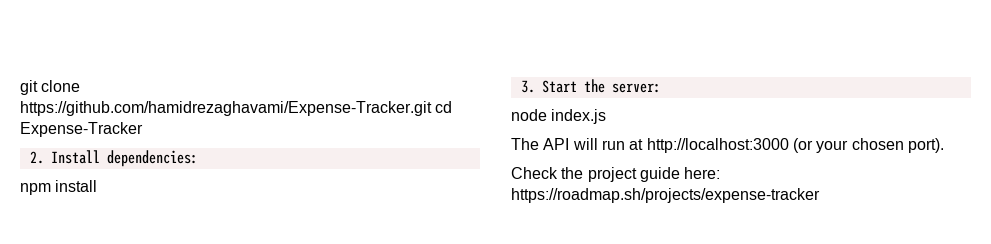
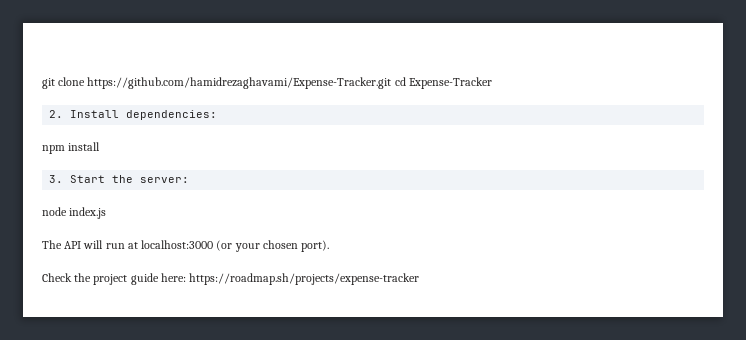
- The API will run at http://localhost:3000 (or your chosen port).
+ The API will run at localhost:3000 (or your chosen port).

